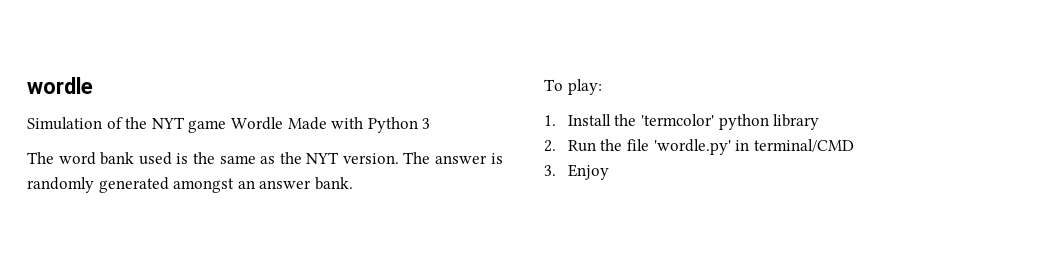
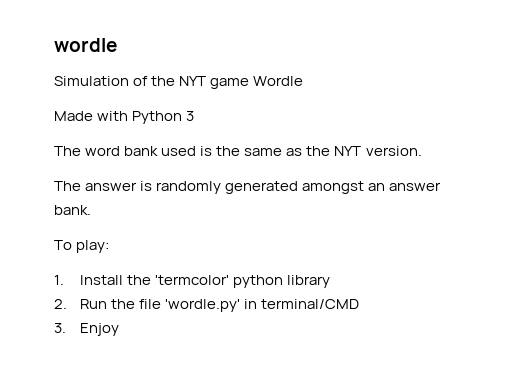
- Simulation of the NYT game Wordle Made with Python 3
+ Simulation of the NYT game Wordle
+ Made with Python 3
- The word bank used is the same as the NYT version. The answer is randomly generated amongst an answer bank.
+ The word bank used is the same as the NYT version.
+ The answer is randomly generated amongst an answer bank.

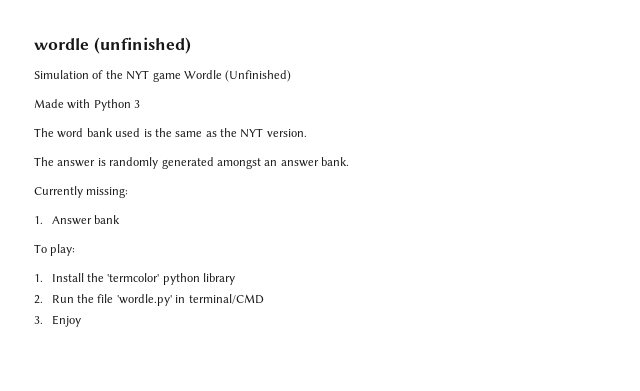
- wordle
+ wordle (unfinished)
- Simulation of the NYT game Wordle
+ Simulation of the NYT game Wordle (Unfinished)
+ Currently missing:
+ 1. Answer bank

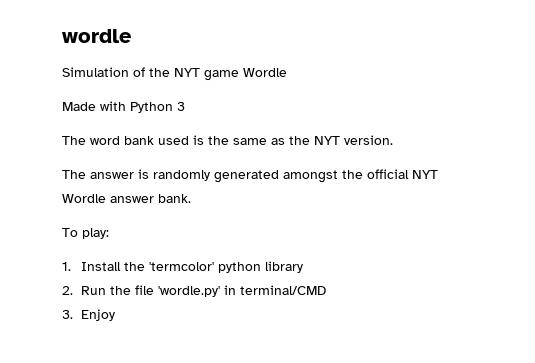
- wordle (unfinished)
+ wordle
- Simulation of the NYT game Wordle (Unfinished)
+ Simulation of the NYT game Wordle
- The answer is randomly generated amongst an answer bank.
- Currently missing:
- 1. Answer bank
+ The answer is randomly generated amongst the official NYT Wordle answer bank.

